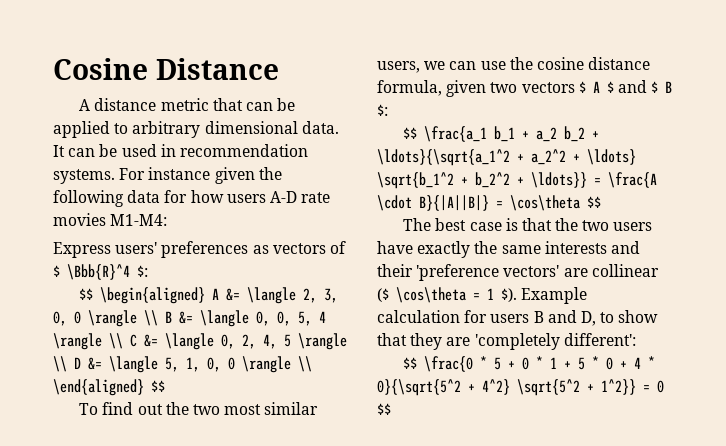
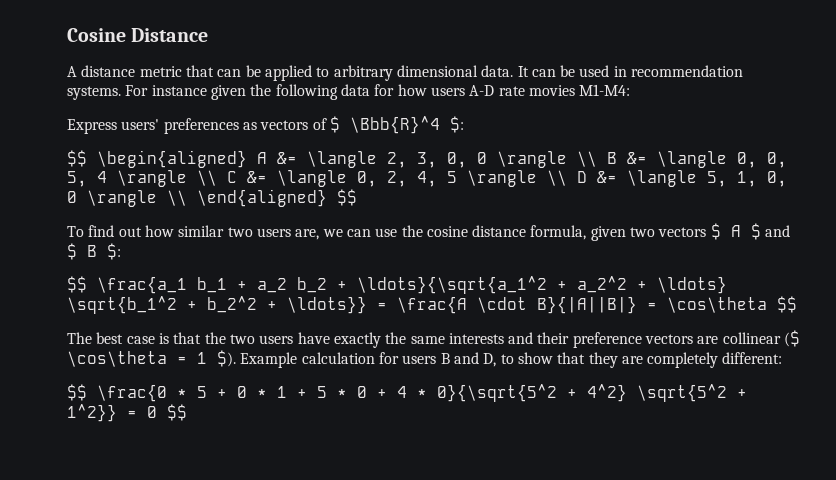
- To find out the two most similar users, we can use the cosine distance formula, given two vectors $ A $ and $ B $:
+ To find out how similar two users are, we can use the cosine distance formula, given two vectors $ A $ and $ B $:
- The best case is that the two users have exactly the same interests and their 'preference vectors' are collinear ($ \cos\theta = 1 $).
+ The best case is that the two users have exactly the same interests and their preference vectors are collinear ($ \cos\theta = 1 $).
- Example calculation for users B and D, to show that they are 'completely different':
+ Example calculation for users B and D, to show that they are completely different:

